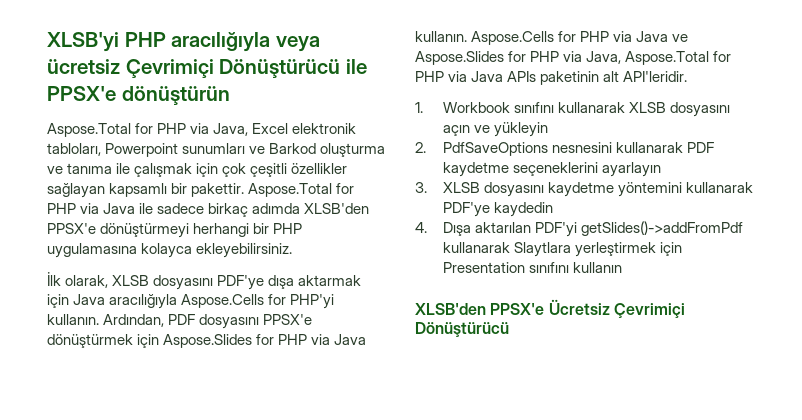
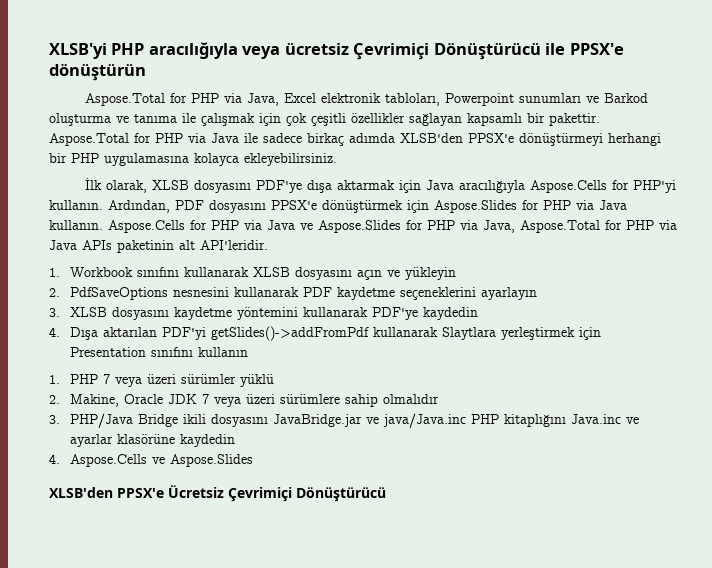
+ 1. PHP 7 veya üzeri sürümler yüklü
+ 2. Makine, Oracle JDK 7 veya üzeri sürümlere sahip olmalıdır
+ 3. PHP/Java Bridge ikili dosyasını JavaBridge.jar ve java/Java.inc PHP kitaplığını Java.inc ve ayarlar klasörüne kaydedin
+ 4. Aspose.Cells ve Aspose.Slides

